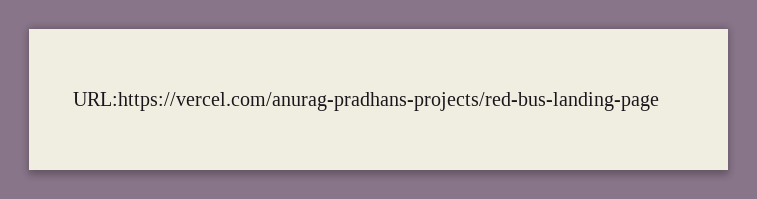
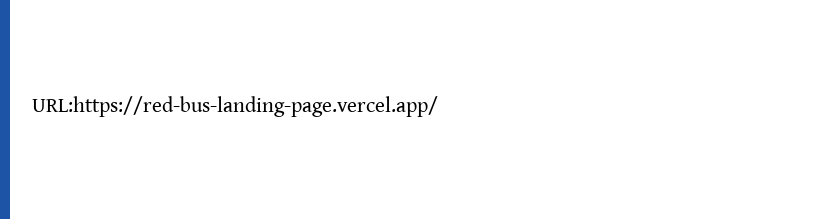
- URL:https://vercel.com/anurag-pradhans-projects/red-bus-landing-page
+ URL:https://red-bus-landing-page.vercel.app/

